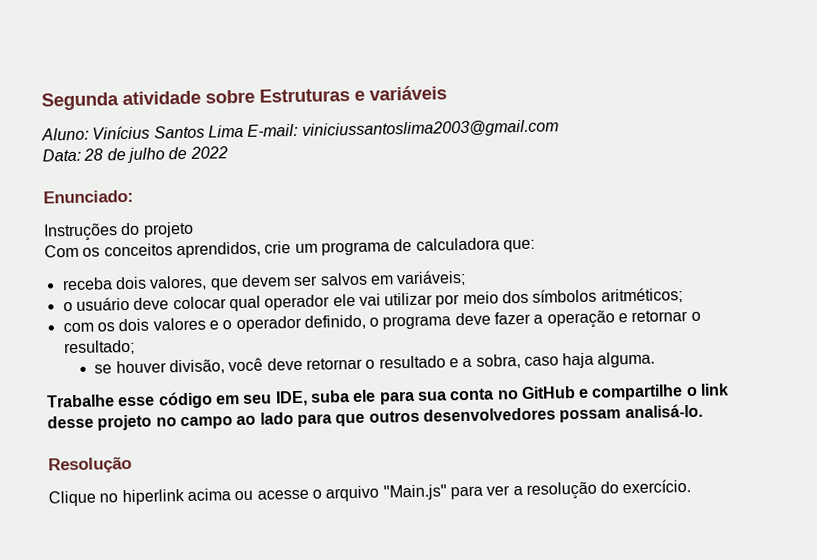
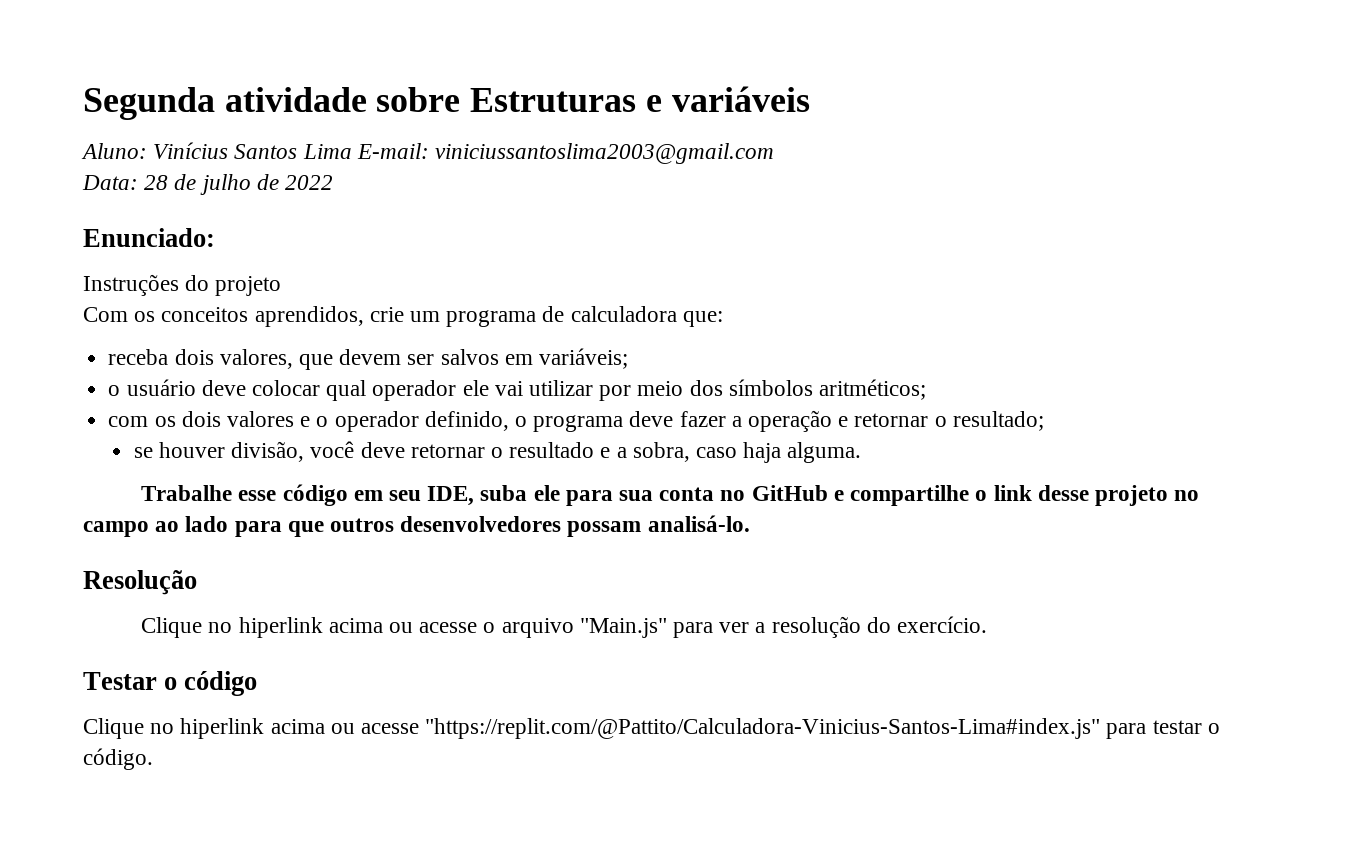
+ Testar o código
+ Clique no hiperlink acima ou acesse "https://replit.com/@Pattito/Calculadora-Vinicius-Santos-Lima#index.js" para testar o código.

